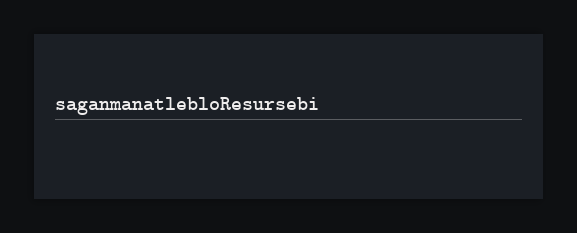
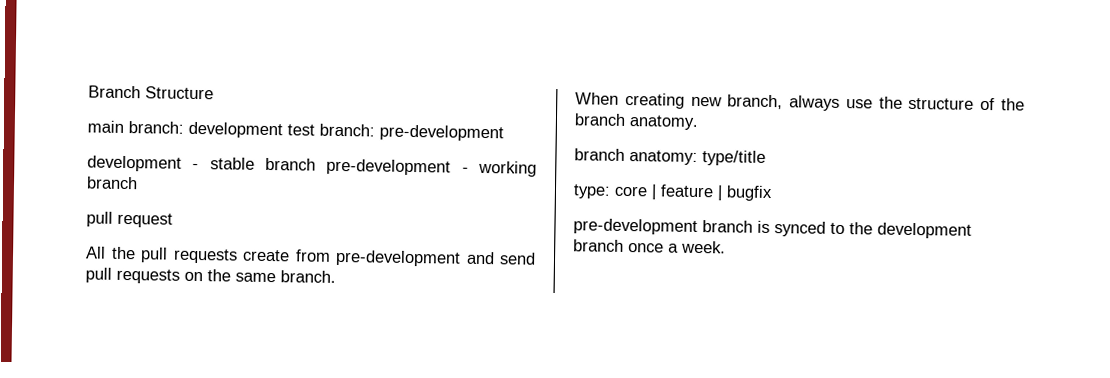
- saganmanatlebloResursebi
+ Branch Structure
+ main branch: development test branch: pre-development
+ development - stable branch pre-development - working branch
+ pull request
+ All the pull requests create from pre-development and send pull requests on the same branch.
+ When creating new branch, always use the structure of the branch anatomy.
+ branch anatomy: type/title
+ type: core | feature | bugfix
+ pre-development branch is synced to the development branch once a week.

